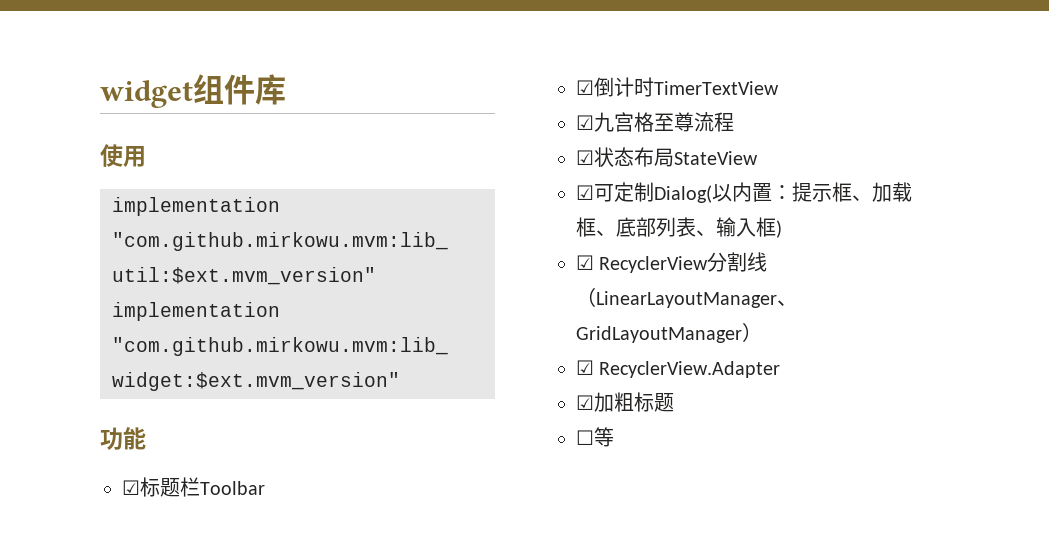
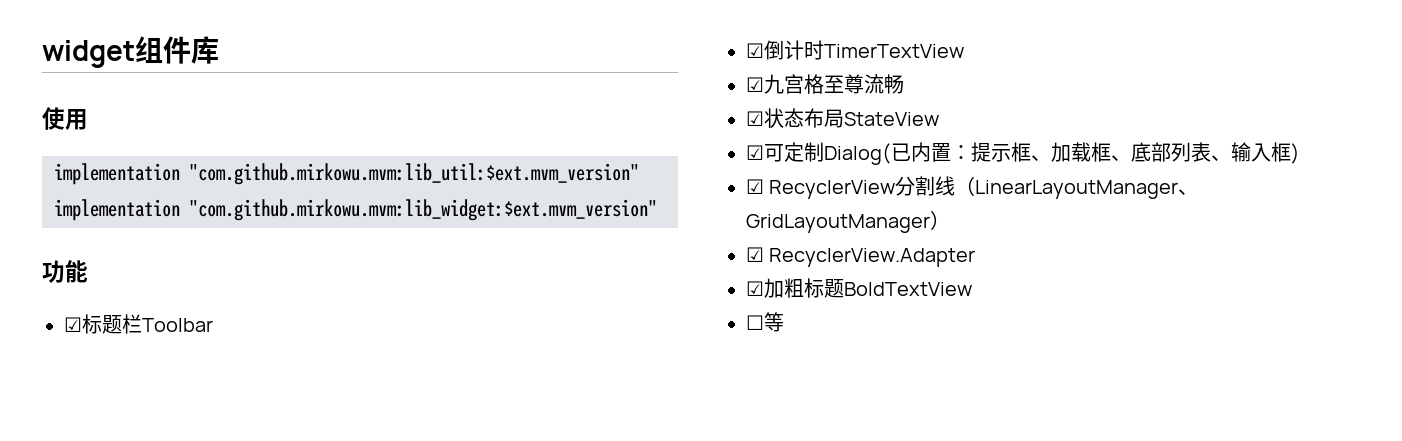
- ☑九宫格至尊流程
+ ☑九宫格至尊流畅
- ☑可定制Dialog(以内置：提示框、加载框、底部列表、输入框)
+ ☑可定制Dialog(已内置：提示框、加载框、底部列表、输入框)
- ☑加粗标题
+ ☑加粗标题BoldTextView

